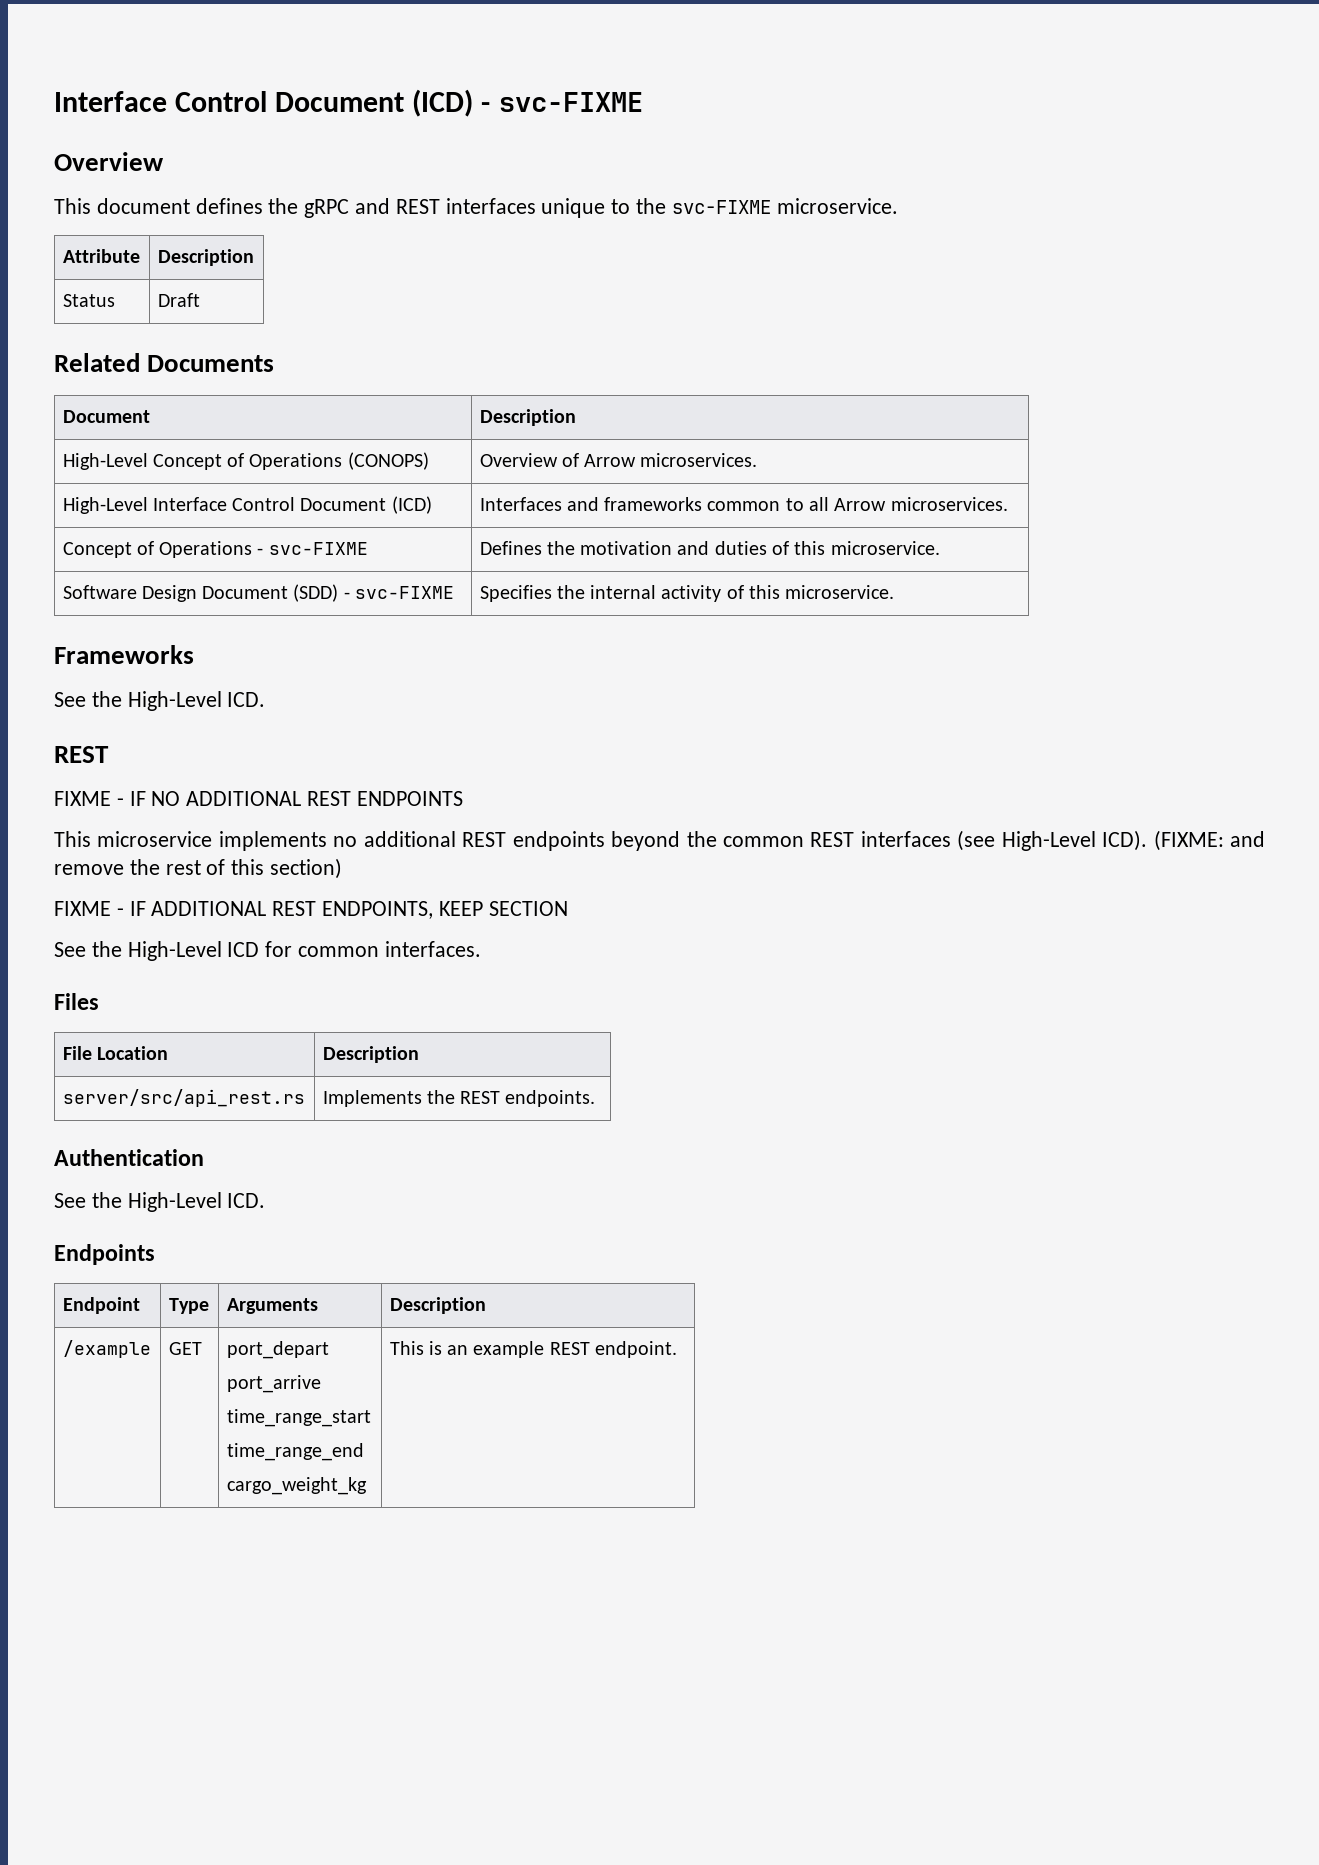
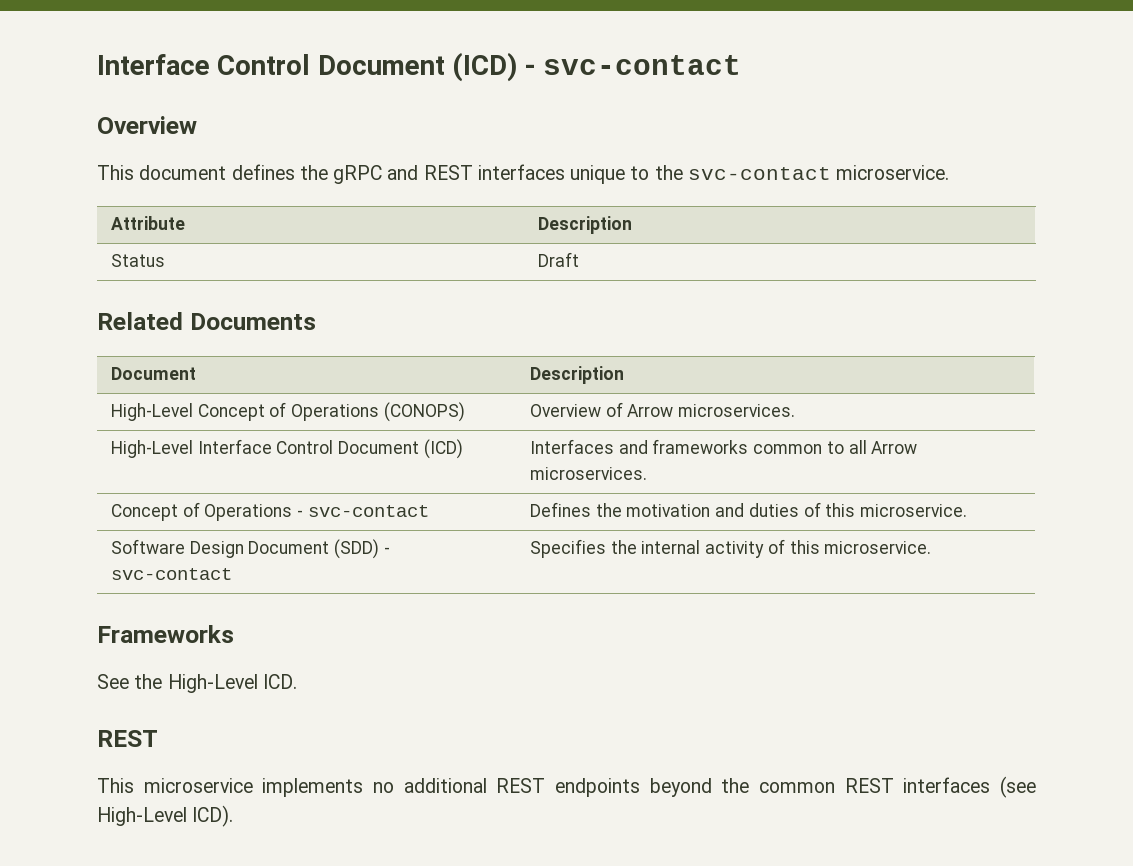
- Interface Control Document (ICD) - svc-FIXME
+ Interface Control Document (ICD) - svc-contact
- This document defines the gRPC and REST interfaces unique to the svc-FIXME microservice.
+ This document defines the gRPC and REST interfaces unique to the svc-contact microservice.
- Concept of Operations - svc-FIXME | Defines the motivation and duties of this microservice.
+ Concept of Operations - svc-contact | Defines the motivation and duties of this microservice.
- Software Design Document (SDD) - svc-FIXME | Specifies the internal activity of this microservice.
+ Software Design Document (SDD) - svc-contact | Specifies the internal activity of this microservice.
- FIXME - IF NO ADDITIONAL REST ENDPOINTS
- (FIXME: and remove the rest of this section)
- FIXME - IF ADDITIONAL REST ENDPOINTS, KEEP SECTION
- See the High-Level ICD for common interfaces.
- Files
- File Location | Description
- server/src/api_rest.rs | Implements the REST endpoints.
- Authentication
- See the High-Level ICD.
- Endpoints
- Endpoint | Type | Arguments | Description
- /example | GET | port_depart
- port_arrive
- time_range_start
- time_range_end
- cargo_weight_kg | This is an example REST endpoint.

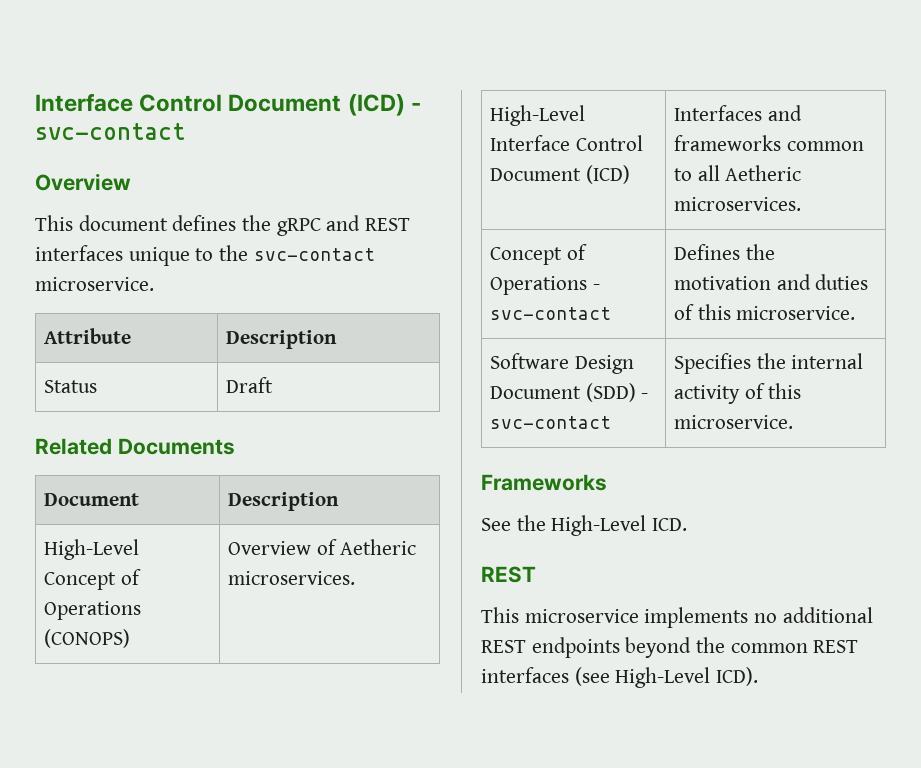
- High-Level Concept of Operations (CONOPS) | Overview of Arrow microservices.
+ High-Level Concept of Operations (CONOPS) | Overview of Aetheric microservices.
- High-Level Interface Control Document (ICD) | Interfaces and frameworks common to all Arrow microservices.
+ High-Level Interface Control Document (ICD) | Interfaces and frameworks common to all Aetheric microservices.

